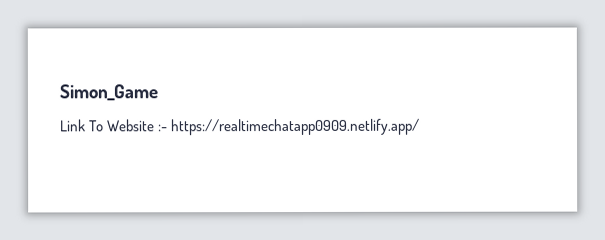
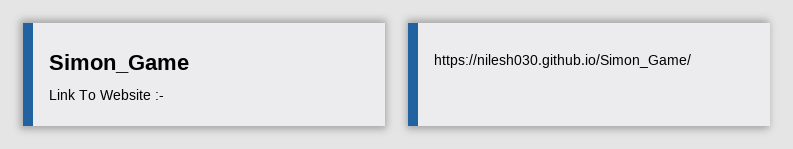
- Link To Website :- https://realtimechatapp0909.netlify.app/
+ Link To Website :- https://nilesh030.github.io/Simon_Game/

